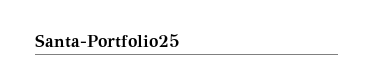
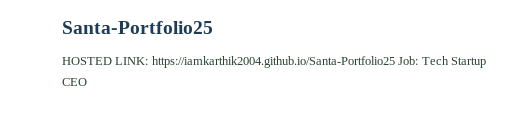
+ HOSTED LINK: https://iamkarthik2004.github.io/Santa-Portfolio25 Job: Tech Startup CEO

